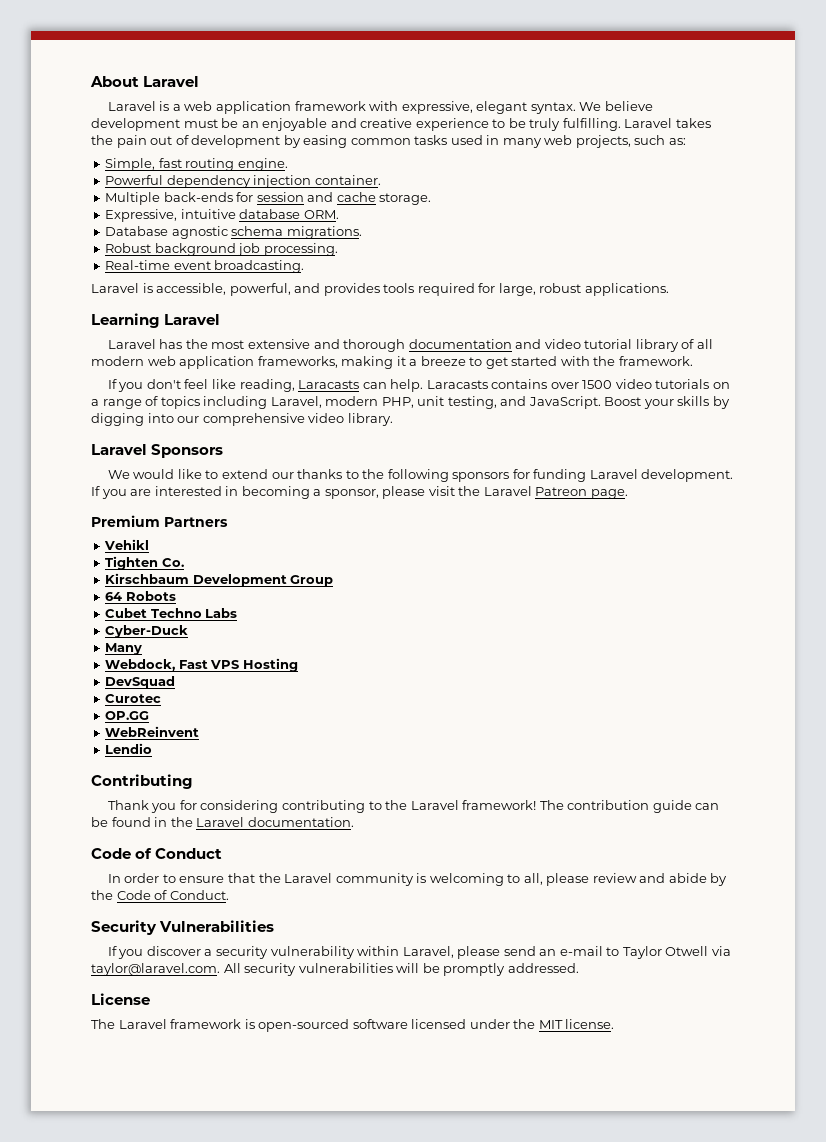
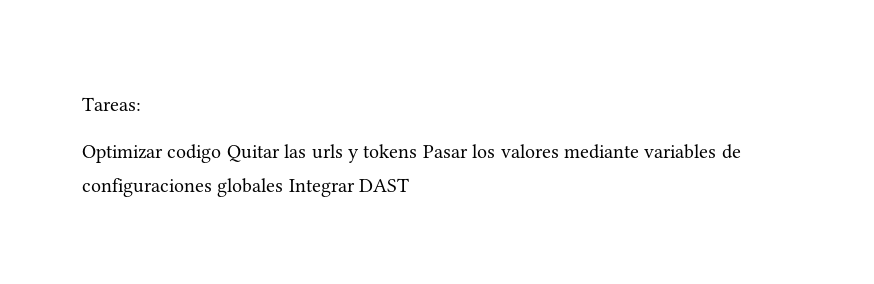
- About Laravel
- Laravel is a web application framework with expressive, elegant syntax. We believe development must be an enjoyable and creative experience to be truly fulfilling. Laravel takes the pain out of development by easing common tasks used in many web projects, such as:
- Simple, fast routing engine.
- Powerful dependency injection container.
- Multiple back-ends for session and cache storage.
- Expressive, intuitive database ORM.
- Database agnostic schema migrations.
- Robust background job processing.
- Real-time event broadcasting.
- Laravel is accessible, powerful, and provides tools required for large, robust applications.
- Learning Laravel
- Laravel has the most extensive and thorough documentation and video tutorial library of all modern web application frameworks, making it a breeze to get started with the framework.
- If you don't feel like reading, Laracasts can help. Laracasts contains over 1500 video tutorials on a range of topics including Laravel, modern PHP, unit testing, and JavaScript. Boost your skills by digging into our comprehensive video library.
- Laravel Sponsors
- We would like to extend our thanks to the following sponsors for funding Laravel development. If you are interested in becoming a sponsor, please visit the Laravel Patreon page.
- Premium Partners
- Vehikl
- Tighten Co.
- Kirschbaum Development Group
- 64 Robots
- Cubet Techno Labs
- Cyber-Duck
- Many
- Webdock, Fast VPS Hosting
- DevSquad
- Curotec
- OP.GG
- WebReinvent
- Lendio
- Contributing
- Thank you for considering contributing to the Laravel framework! The contribution guide can be found in the Laravel documentation.
- Code of Conduct
- In order to ensure that the Laravel community is welcoming to all, please review and abide by the Code of Conduct.
- Security Vulnerabilities
- If you discover a security vulnerability within Laravel, please send an e-mail to Taylor Otwell via taylor@laravel.com. All security vulnerabilities will be promptly addressed.
- License
- The Laravel framework is open-sourced software licensed under the MIT license.
+ Tareas:
+ Optimizar codigo Quitar las urls y tokens Pasar los valores mediante variables de configuraciones globales Integrar DAST

